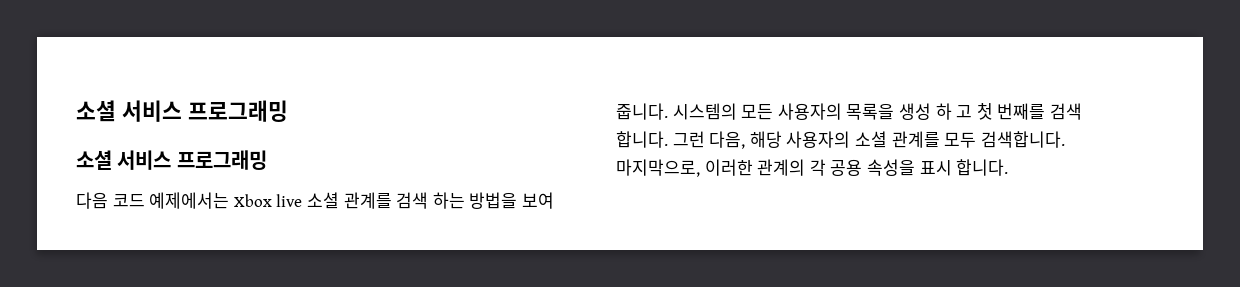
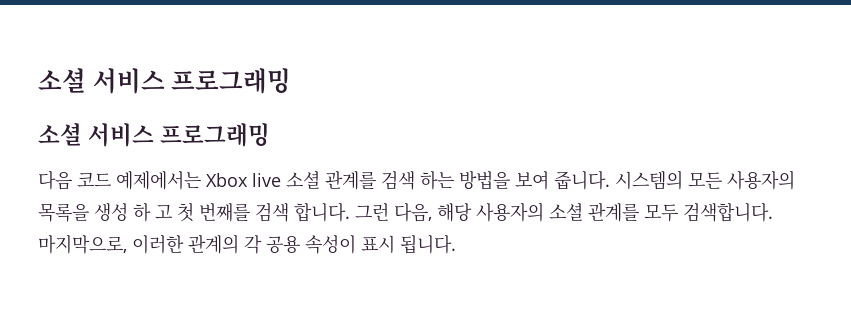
- 마지막으로, 이러한 관계의 각 공용 속성을 표시 합니다.
+ 마지막으로, 이러한 관계의 각 공용 속성이 표시 됩니다.

